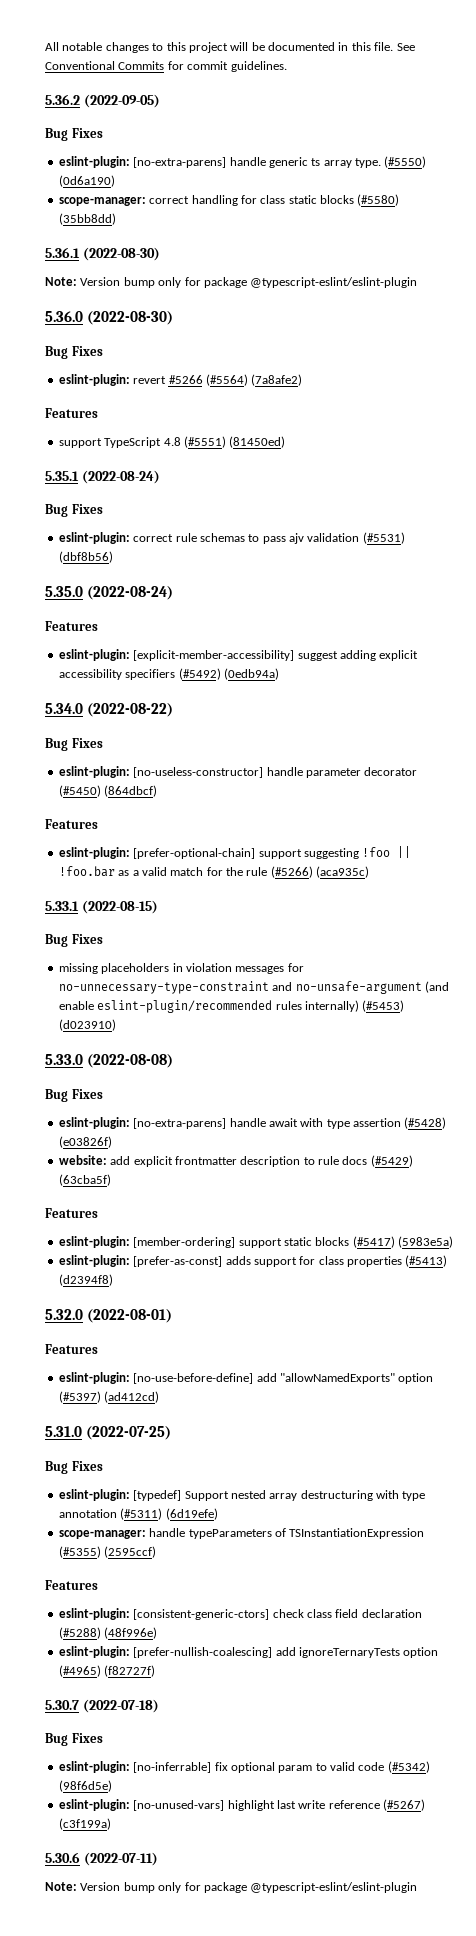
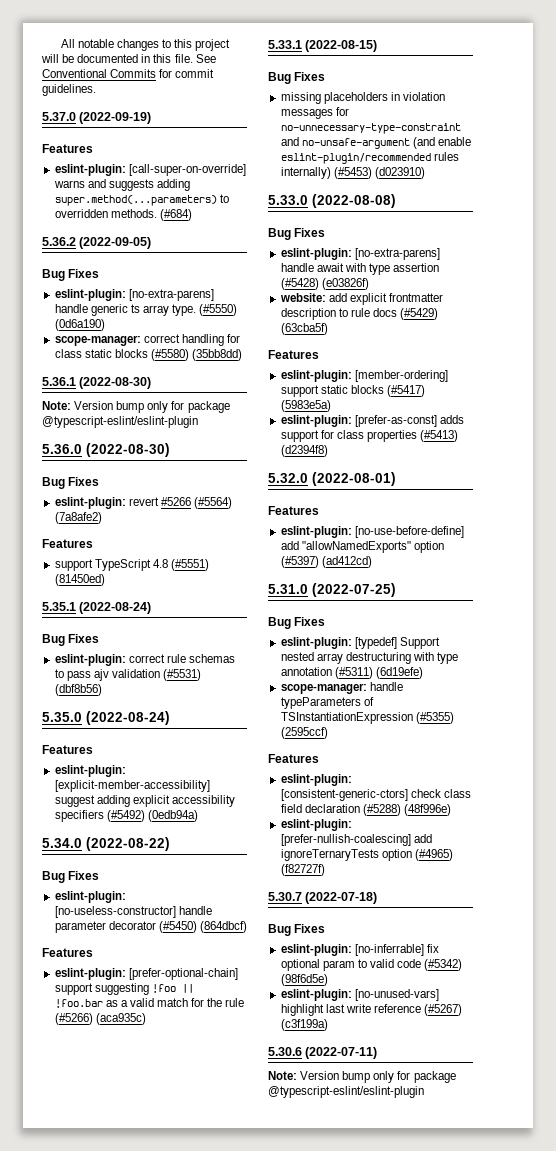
+ 5.37.0 (2022-09-19)
+ Features
+ eslint-plugin: [call-super-on-override] warns and suggests adding super.method(...parameters) to overridden methods. (#684)

